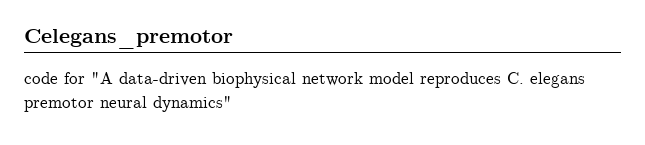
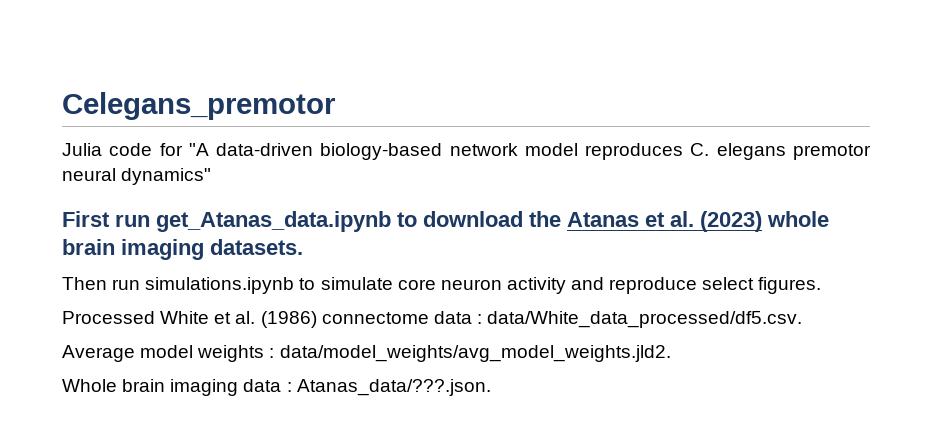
- code for "A data-driven biophysical network model reproduces C. elegans premotor neural dynamics"
+ Julia code for "A data-driven biology-based network model reproduces C. elegans premotor neural dynamics"
+ First run get_Atanas_data.ipynb to download the Atanas et al. (2023) whole brain imaging datasets.
+ Then run simulations.ipynb to simulate core neuron activity and reproduce select figures.
+ Processed White et al. (1986) connectome data : data/White_data_processed/df5.csv.
+ Average model weights : data/model_weights/avg_model_weights.jld2.
+ Whole brain imaging data : Atanas_data/???.json.

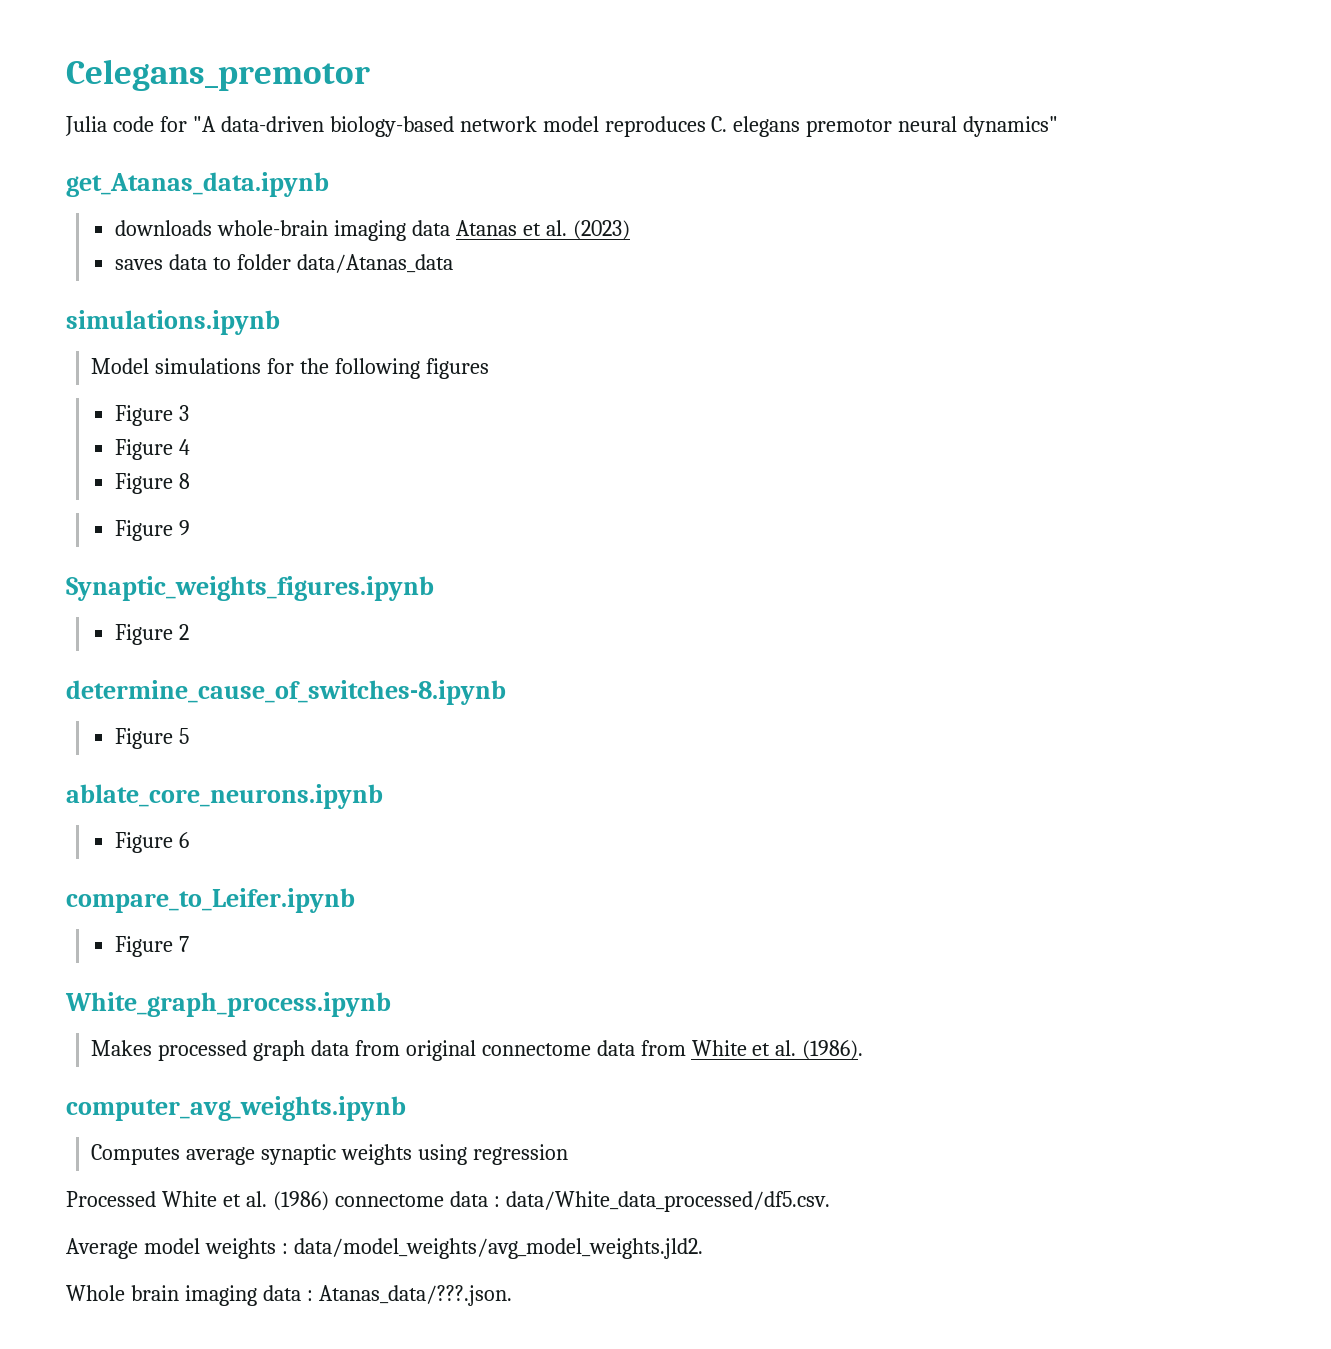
- First run get_Atanas_data.ipynb to download the Atanas et al. (2023) whole brain imaging datasets.
- Then run simulations.ipynb to simulate core neuron activity and reproduce select figures.
+ get_Atanas_data.ipynb
+ downloads whole-brain imaging data Atanas et al. (2023)
+ saves data to folder data/Atanas_data
+ simulations.ipynb
+ Model simulations for the following figures
+ Figure 3
+ Figure 4
+ Figure 8
+ Figure 9
+ Synaptic_weights_figures.ipynb
+ Figure 2
+ determine_cause_of_switches-8.ipynb
+ Figure 5
+ ablate_core_neurons.ipynb
+ Figure 6
+ compare_to_Leifer.ipynb
+ Figure 7
+ White_graph_process.ipynb
+ Makes processed graph data from original connectome data from White et al. (1986).
+ computer_avg_weights.ipynb
+ Computes average synaptic weights using regression

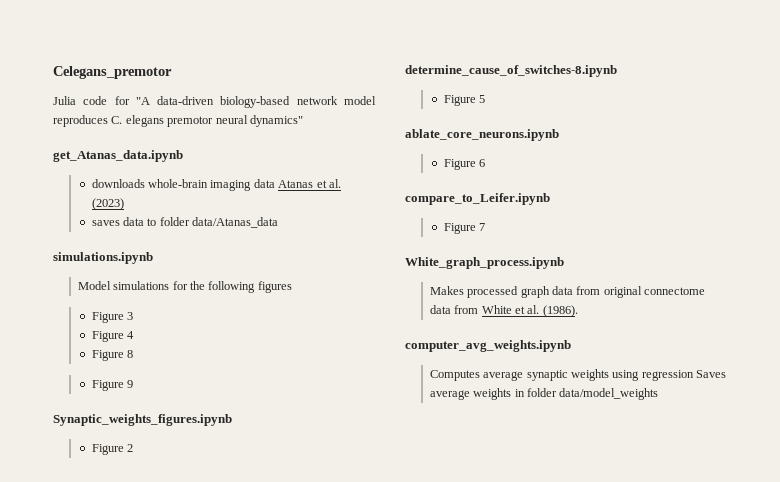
- Computes average synaptic weights using regression
- Processed White et al. (1986) connectome data : data/White_data_processed/df5.csv.
- Average model weights : data/model_weights/avg_model_weights.jld2.
- Whole brain imaging data : Atanas_data/???.json.
+ Computes average synaptic weights using regression Saves average weights in folder data/model_weights

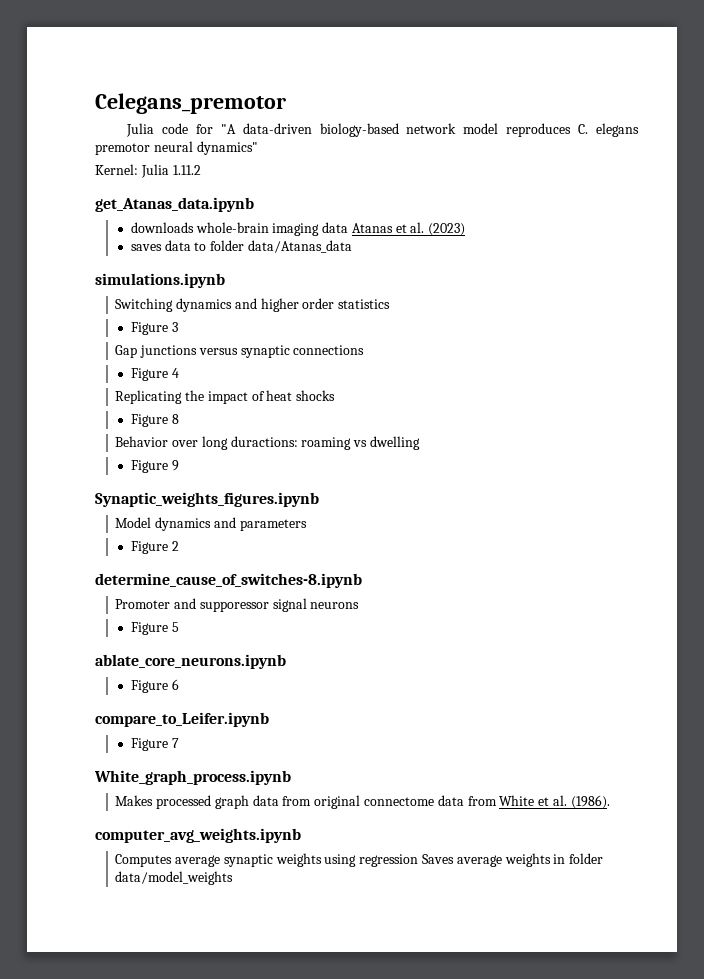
+ Kernel: Julia 1.11.2
- Model simulations for the following figures
+ Switching dynamics and higher order statistics
  Figure 3
+ Gap junctions versus synaptic connections
  Figure 4
+ Replicating the impact of heat shocks
  Figure 8
+ Behavior over long duractions: roaming vs dwelling
+ Model dynamics and parameters
+ Promoter and supporessor signal neurons

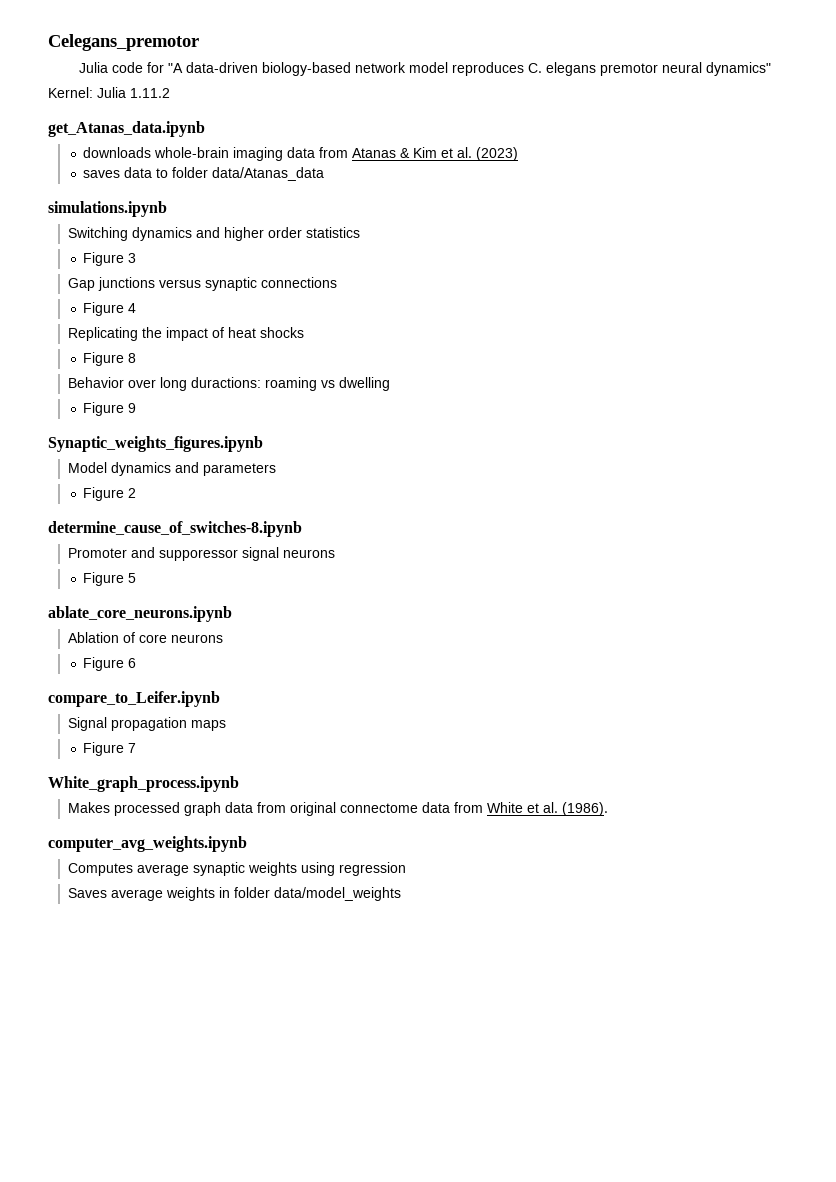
- downloads whole-brain imaging data Atanas et al. (2023)
+ downloads whole-brain imaging data from Atanas & Kim et al. (2023)
+ Ablation of core neurons
+ Signal propagation maps
- Computes average synaptic weights using regression Saves average weights in folder data/model_weights
+ Computes average synaptic weights using regression
+ Saves average weights in folder data/model_weights

